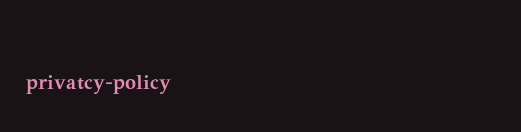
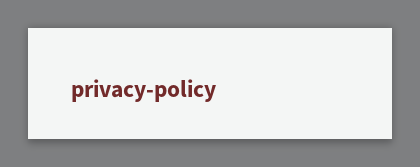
- privatcy-policy
+ privacy-policy

